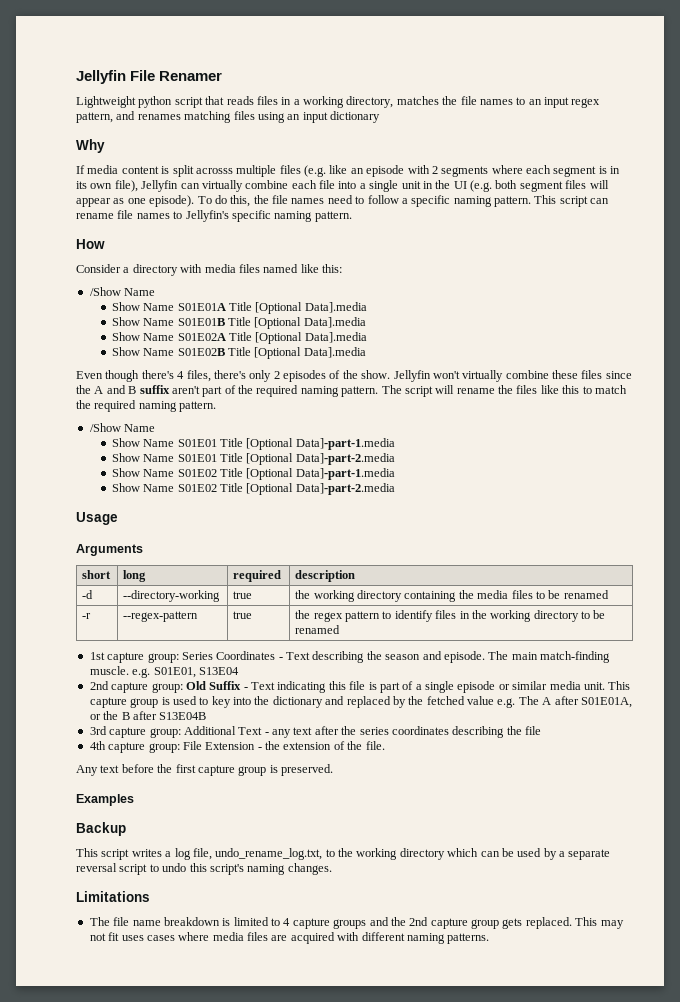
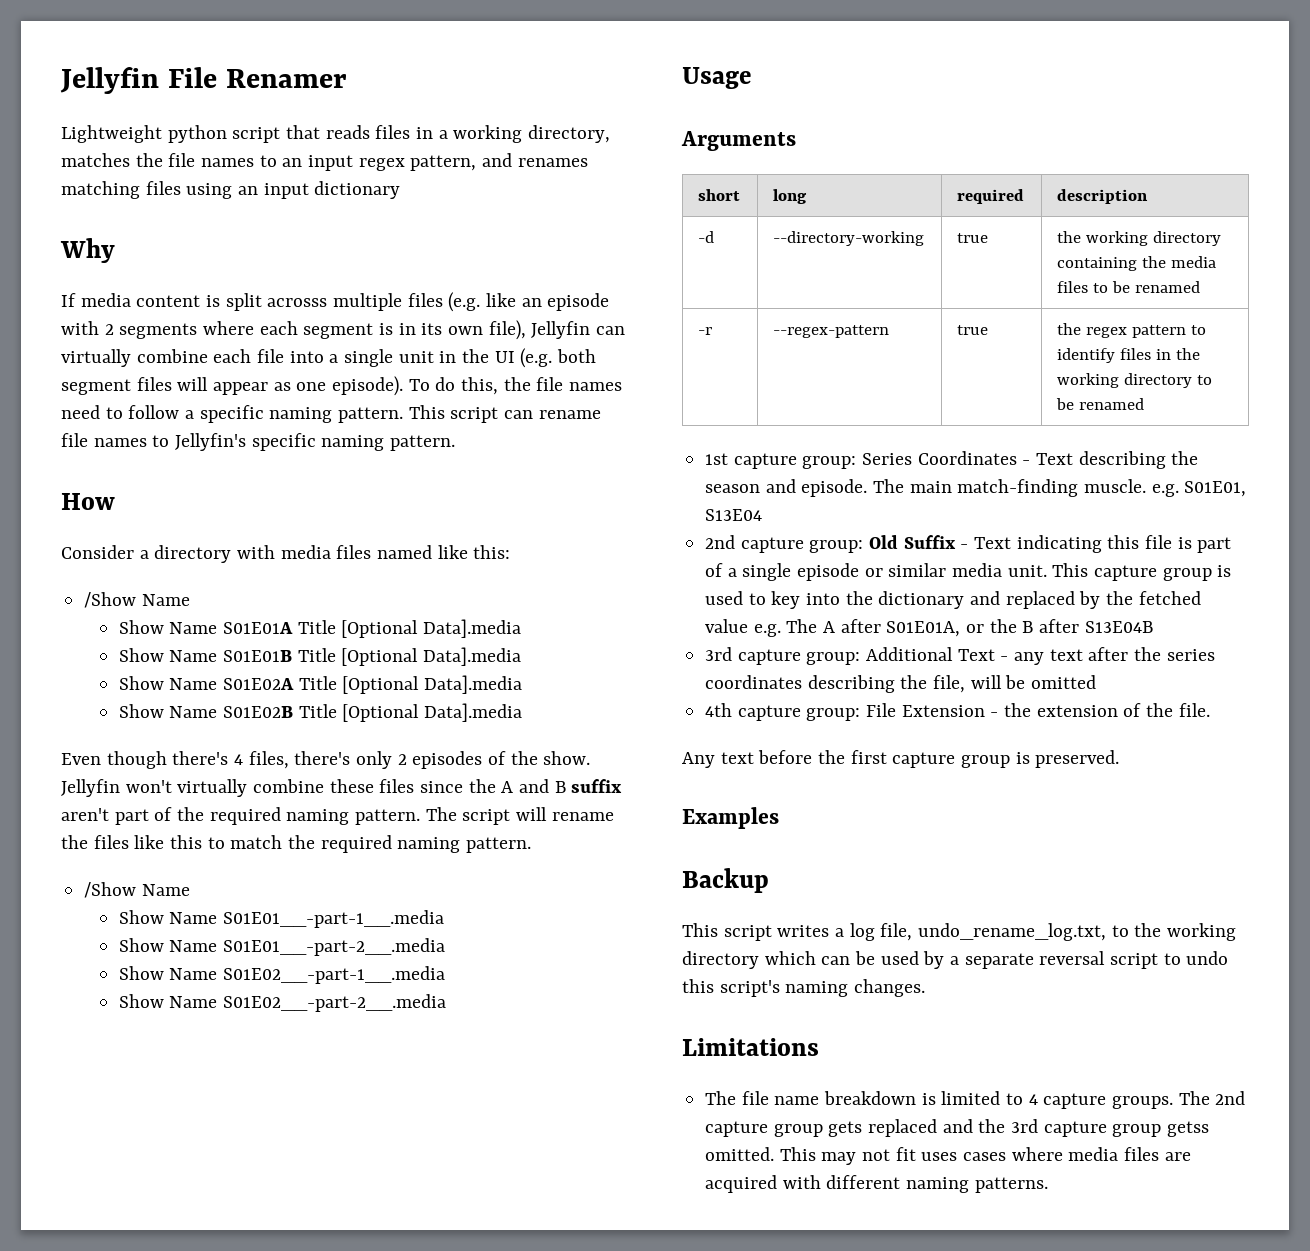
- Show Name S01E01 Title [Optional Data]-part-1.media
- Show Name S01E01 Title [Optional Data]-part-2.media
- Show Name S01E02 Title [Optional Data]-part-1.media
- Show Name S01E02 Title [Optional Data]-part-2.media
+ Show Name S01E01__-part-1__.media
+ Show Name S01E01__-part-2__.media
+ Show Name S01E02__-part-1__.media
+ Show Name S01E02__-part-2__.media
- 3rd capture group: Additional Text - any text after the series coordinates describing the file
+ 3rd capture group: Additional Text - any text after the series coordinates describing the file, will be omitted
- The file name breakdown is limited to 4 capture groups and the 2nd capture group gets replaced.
+ The file name breakdown is limited to 4 capture groups. The 2nd capture group gets replaced and the 3rd capture group getss omitted.

